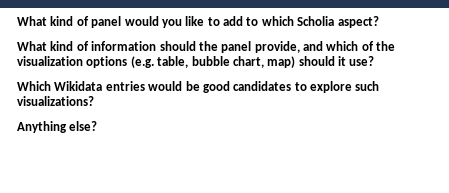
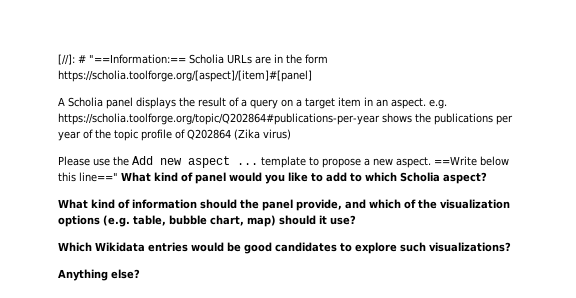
- What kind of panel would you like to add to which Scholia aspect?
+ [//]: # "==Information:== Scholia URLs are in the form https://scholia.toolforge.org/[aspect]/[item]#[panel]
+ A Scholia panel displays the result of a query on a target item in an aspect. e.g. https://scholia.toolforge.org/topic/Q202864#publications-per-year shows the publications per year of the topic profile of Q202864 (Zika virus)
+ Please use the Add new aspect ... template to propose a new aspect. ==Write below this line==" What kind of panel would you like to add to which Scholia aspect?

